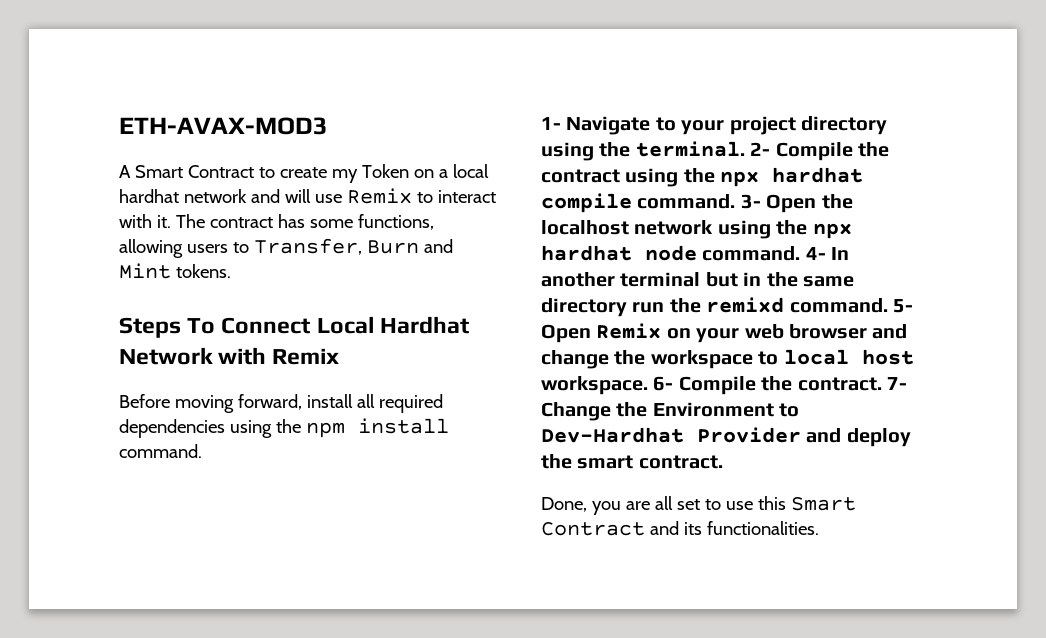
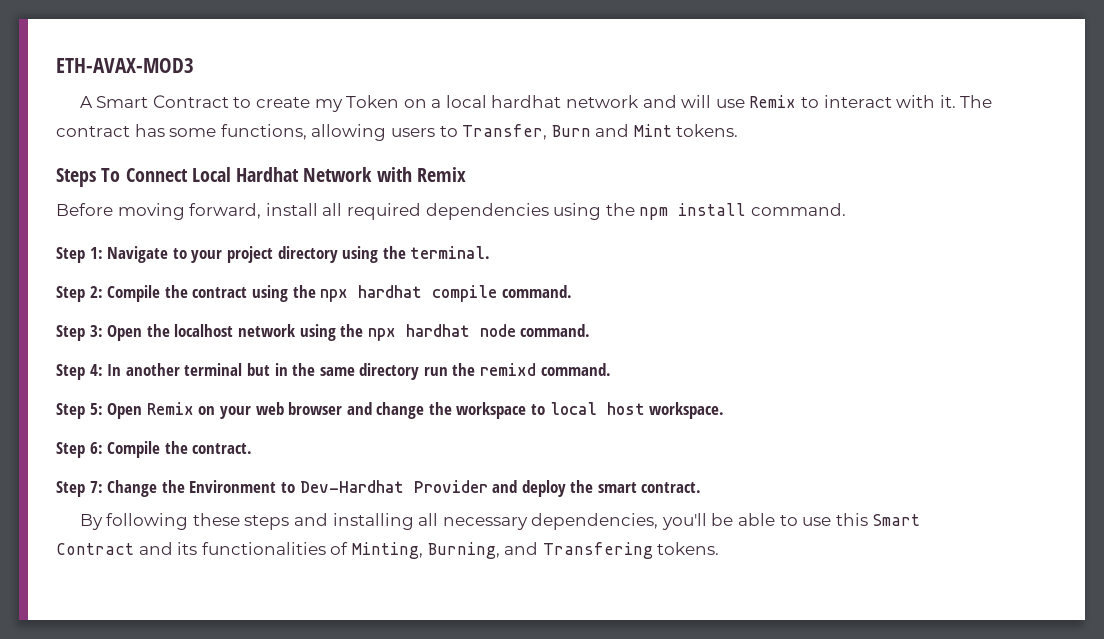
- 1- Navigate to your project directory using the terminal. 2- Compile the contract using the npx hardhat compile command. 3- Open the localhost network using the npx hardhat node command. 4- In another terminal but in the same directory run the remixd command. 5- Open Remix on your web browser and change the workspace to local host workspace. 6- Compile the contract. 7- Change the Environment to Dev-Hardhat Provider and deploy the smart contract.
+ Step 1: Navigate to your project directory using the terminal.
+ Step 2: Compile the contract using the npx hardhat compile command.
+ Step 3: Open the localhost network using the npx hardhat node command.
+ Step 4: In another terminal but in the same directory run the remixd command.
+ Step 5: Open Remix on your web browser and change the workspace to local host workspace.
+ Step 6: Compile the contract.
+ Step 7: Change the Environment to Dev-Hardhat Provider and deploy the smart contract.
- Done, you are all set to use this Smart Contract and its functionalities.
+ By following these steps and installing all necessary dependencies, you'll be able to use this Smart Contract and its functionalities of Minting, Burning, and Transfering tokens.

